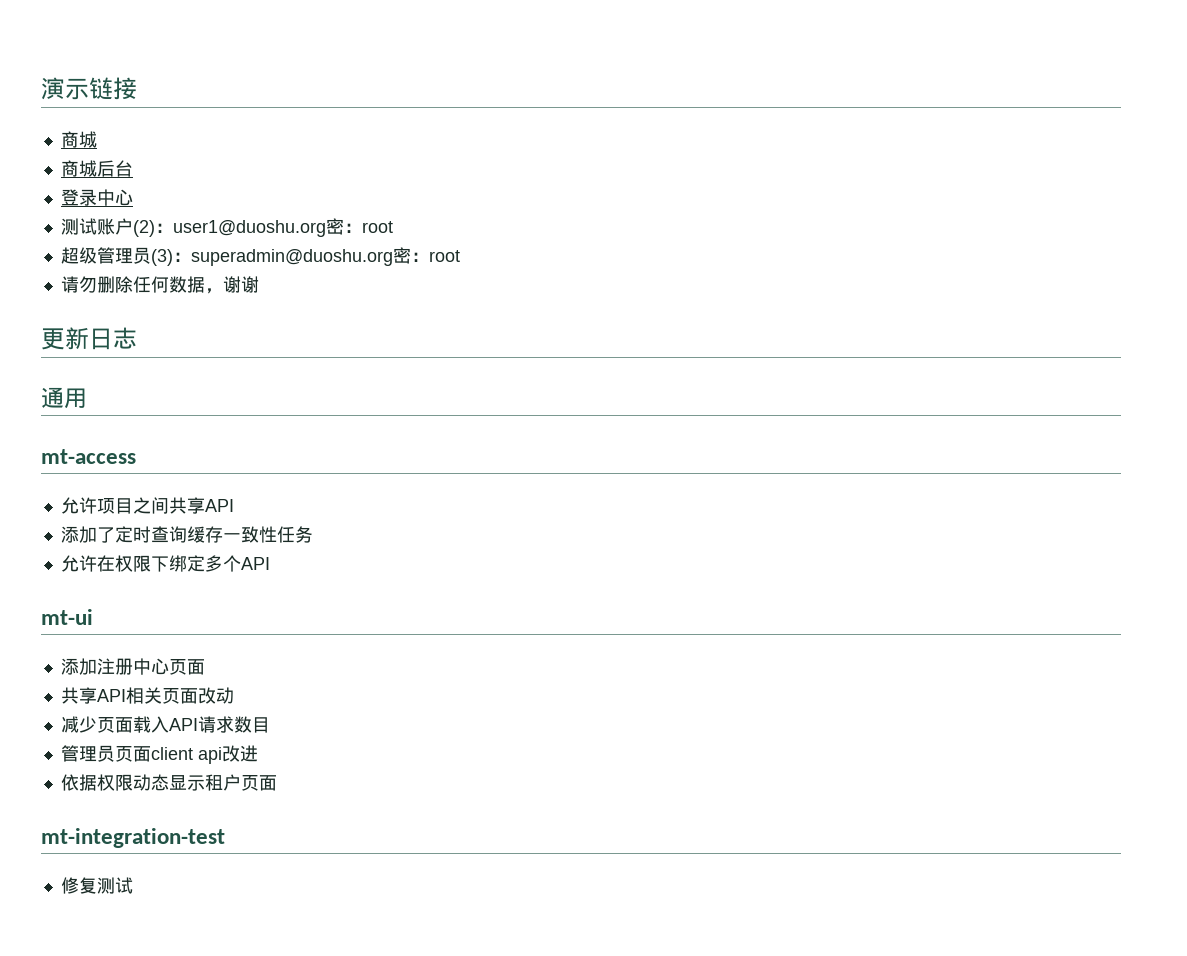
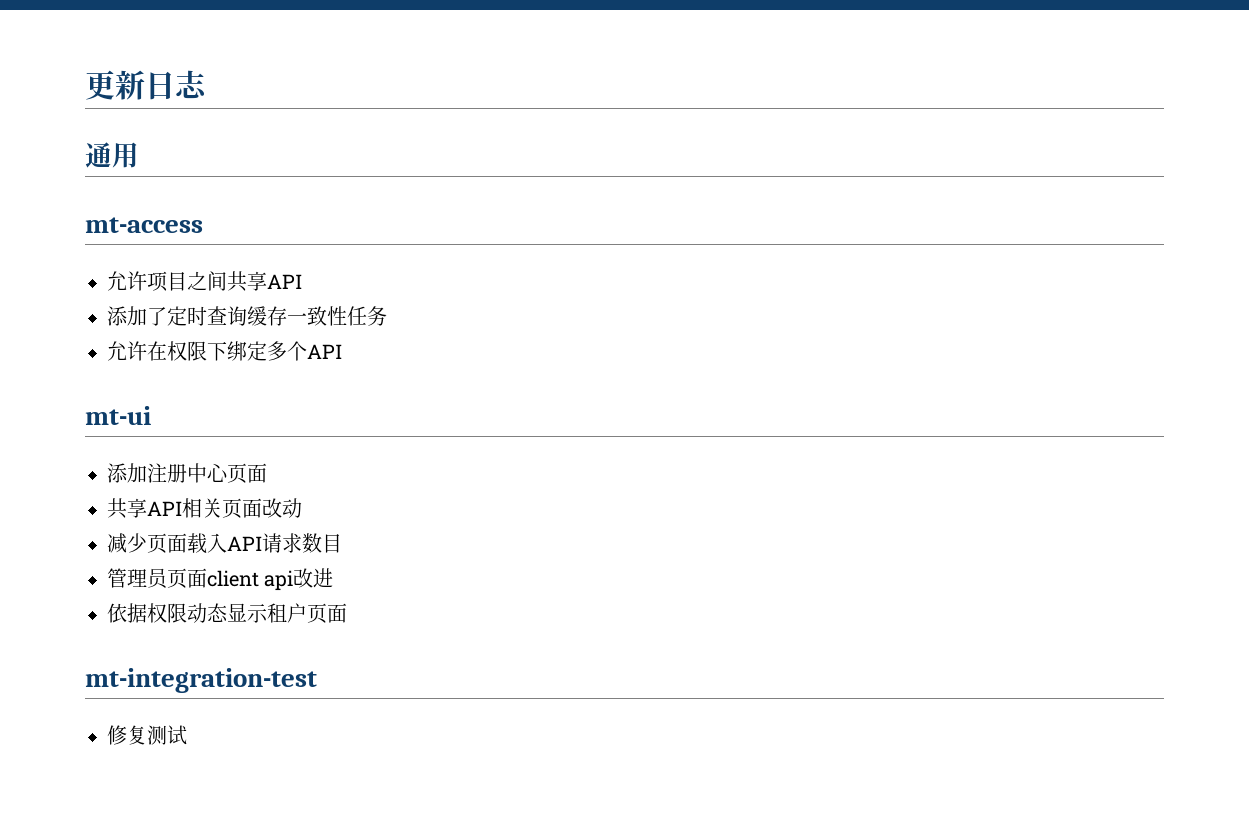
- 演示链接
- 商城
- 商城后台
- 登录中心
- 测试账户(2)：user1@duoshu.org密：root
- 超级管理员(3)：superadmin@duoshu.org密：root
- 请勿删除任何数据，谢谢

